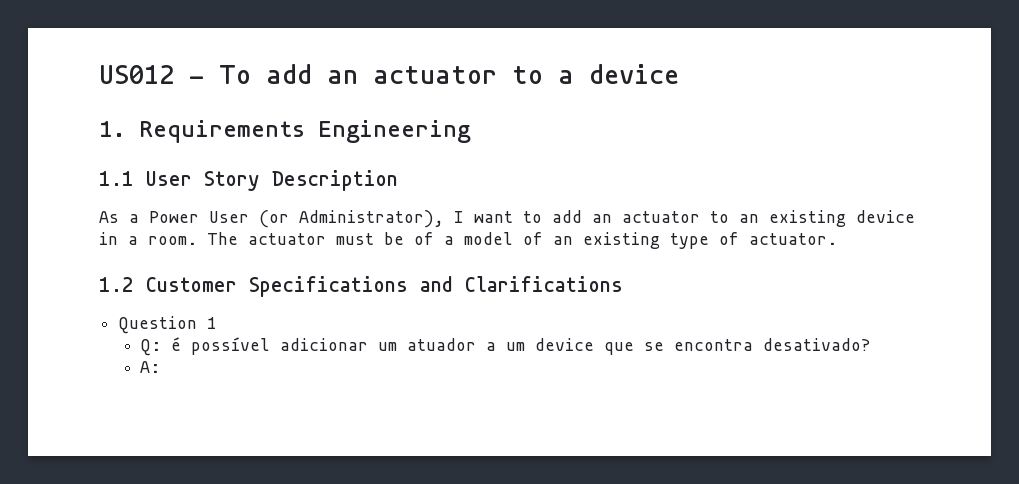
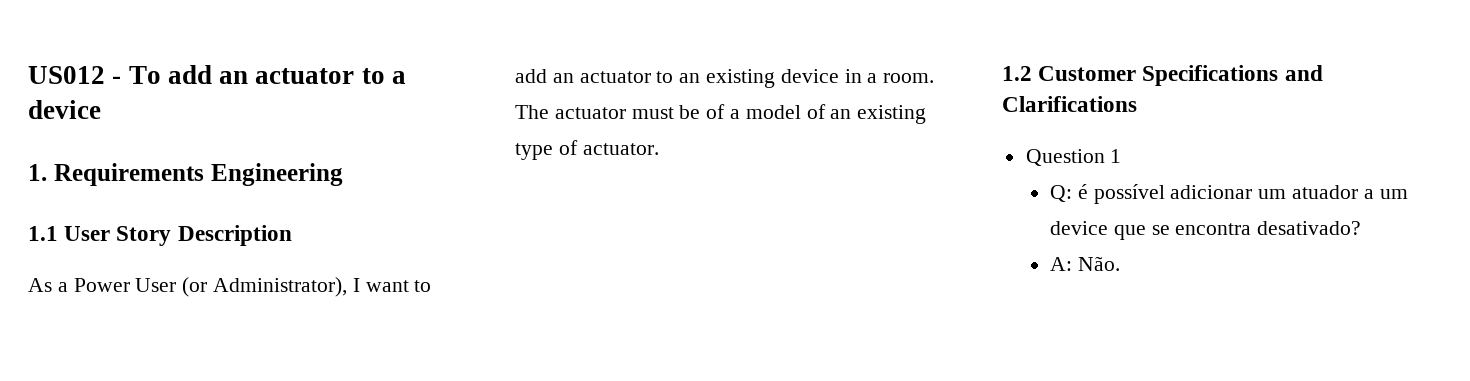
- A:
+ A: Não.

